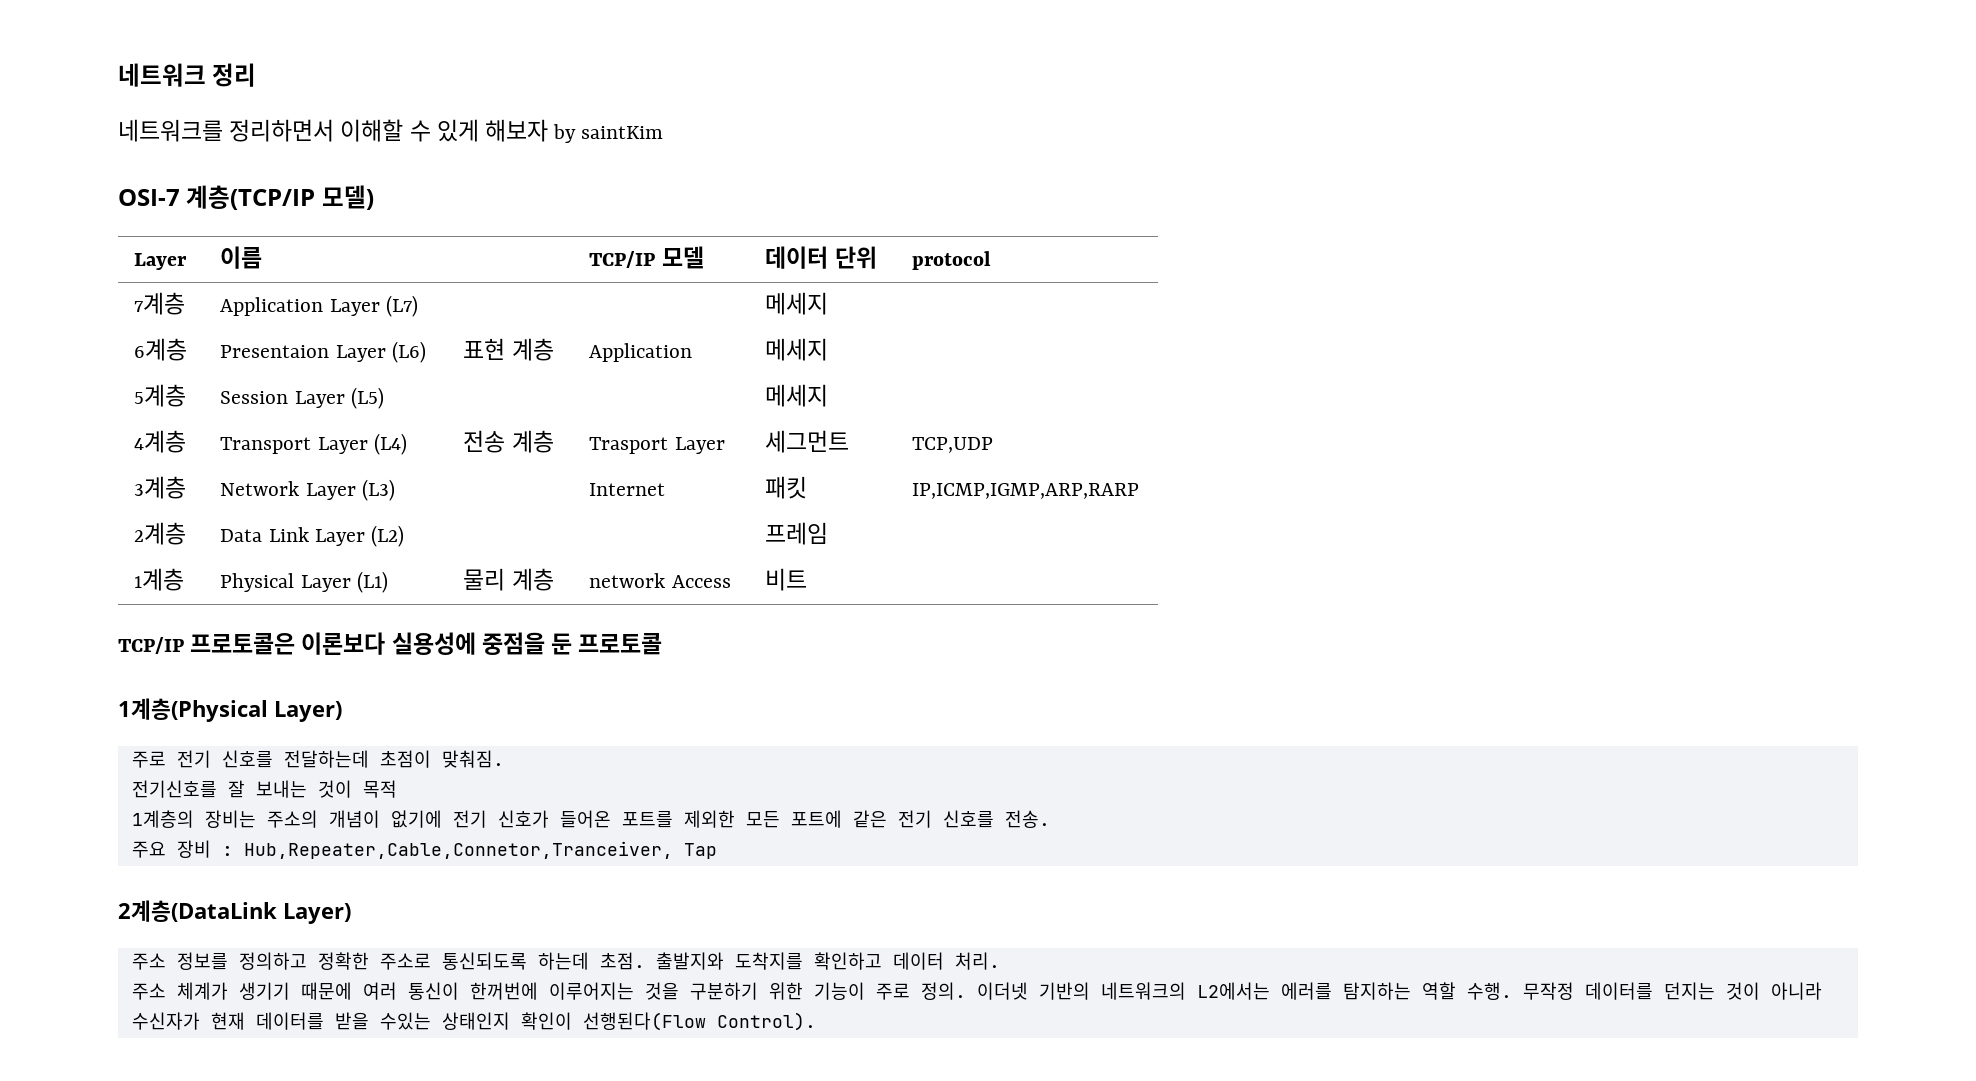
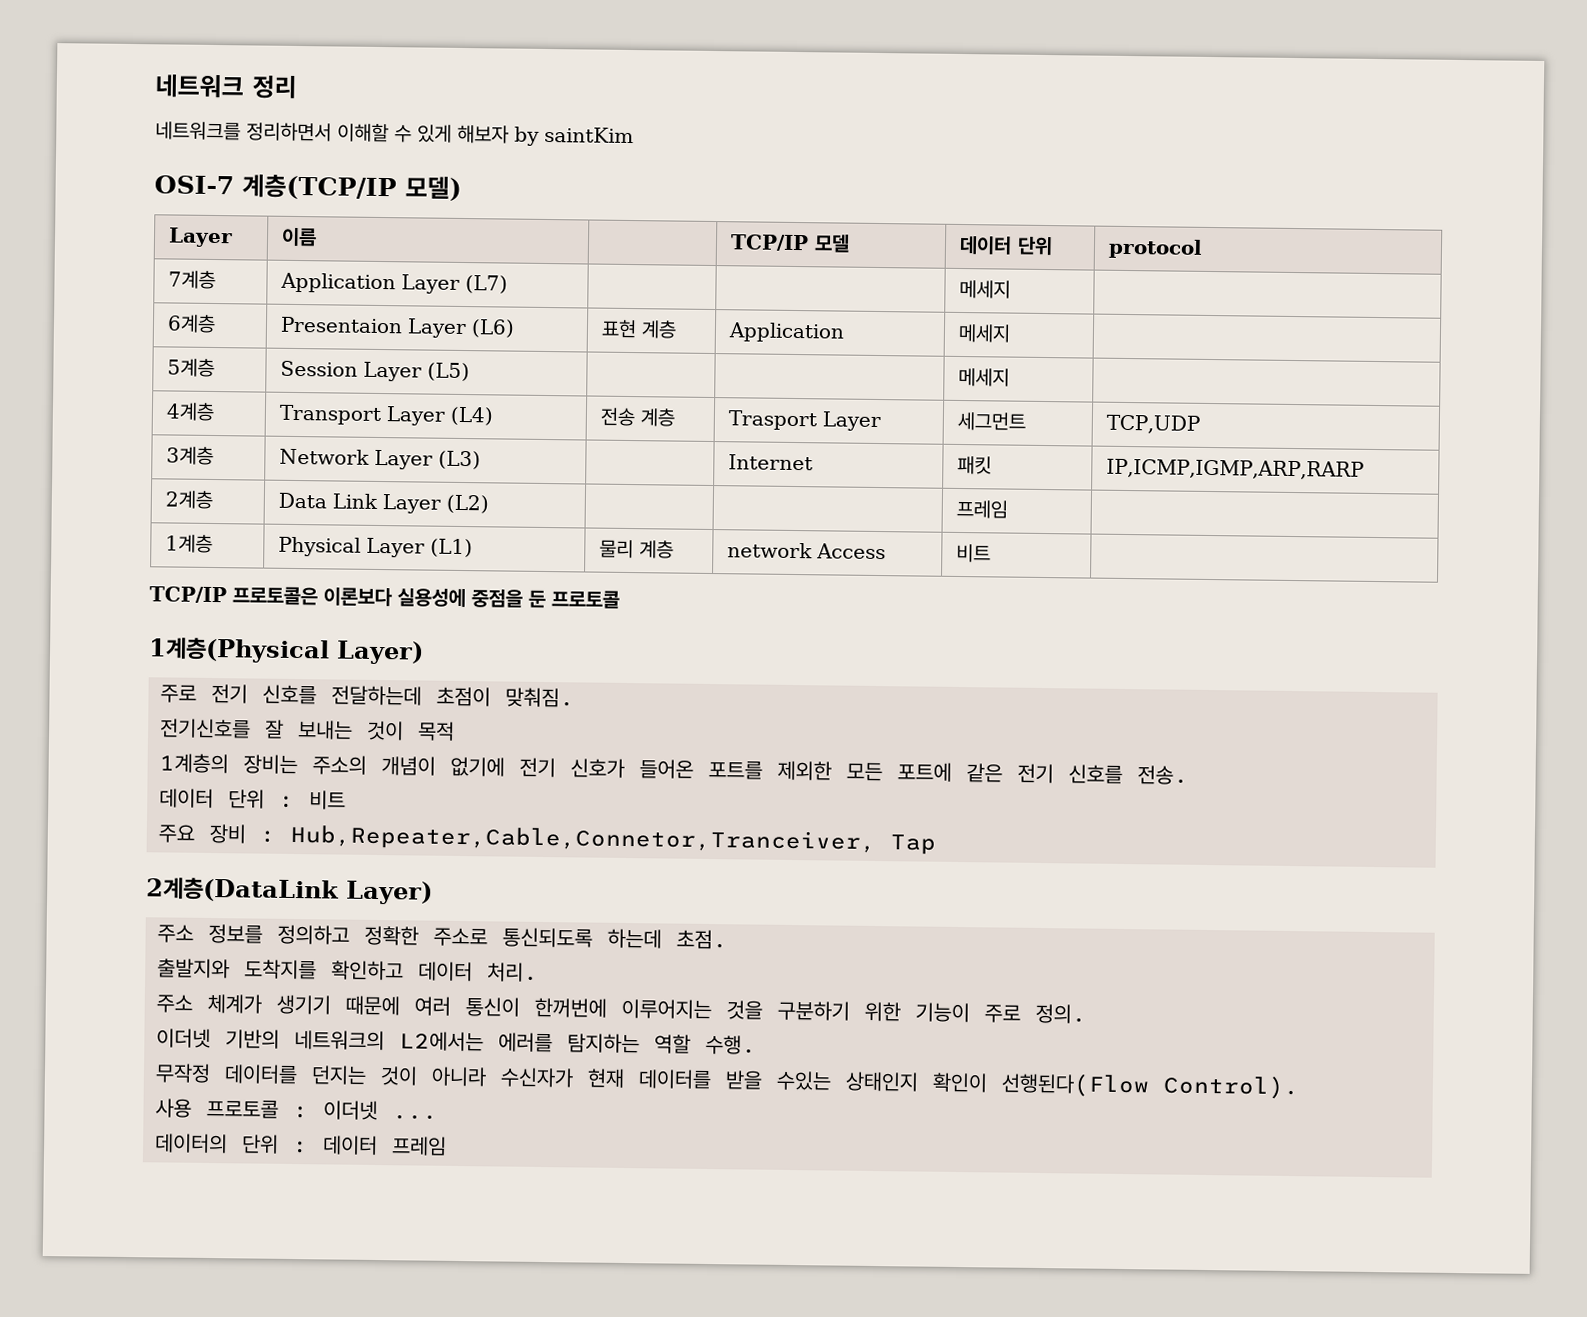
+ 데이터 단위 : 비트
- 주소 정보를 정의하고 정확한 주소로 통신되도록 하는데 초점. 출발지와 도착지를 확인하고 데이터 처리.
+ 주소 정보를 정의하고 정확한 주소로 통신되도록 하는데 초점.
+ 출발지와 도착지를 확인하고 데이터 처리.
- 주소 체계가 생기기 때문에 여러 통신이 한꺼번에 이루어지는 것을 구분하기 위한 기능이 주로 정의. 이더넷 기반의 네트워크의 L2에서는 에러를 탐지하는 역할 수행. 무작정 데이터를 던지는 것이 아니라 수신자가 현재 데이터를 받을 수있는 상태인지 확인이 선행된다(Flow Control).
+ 주소 체계가 생기기 때문에 여러 통신이 한꺼번에 이루어지는 것을 구분하기 위한 기능이 주로 정의.
+ 이더넷 기반의 네트워크의 L2에서는 에러를 탐지하는 역할 수행.
+ 무작정 데이터를 던지는 것이 아니라 수신자가 현재 데이터를 받을 수있는 상태인지 확인이 선행된다(Flow Control).
+ 사용 프로토콜 : 이더넷 ...
+ 데이터의 단위 : 데이터 프레임

